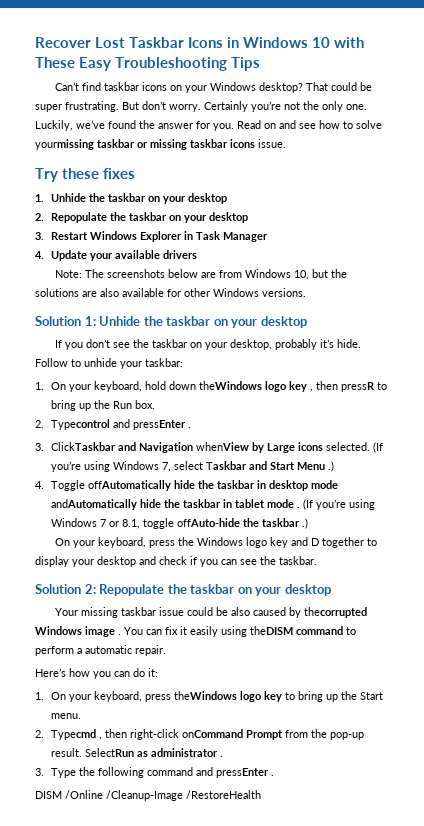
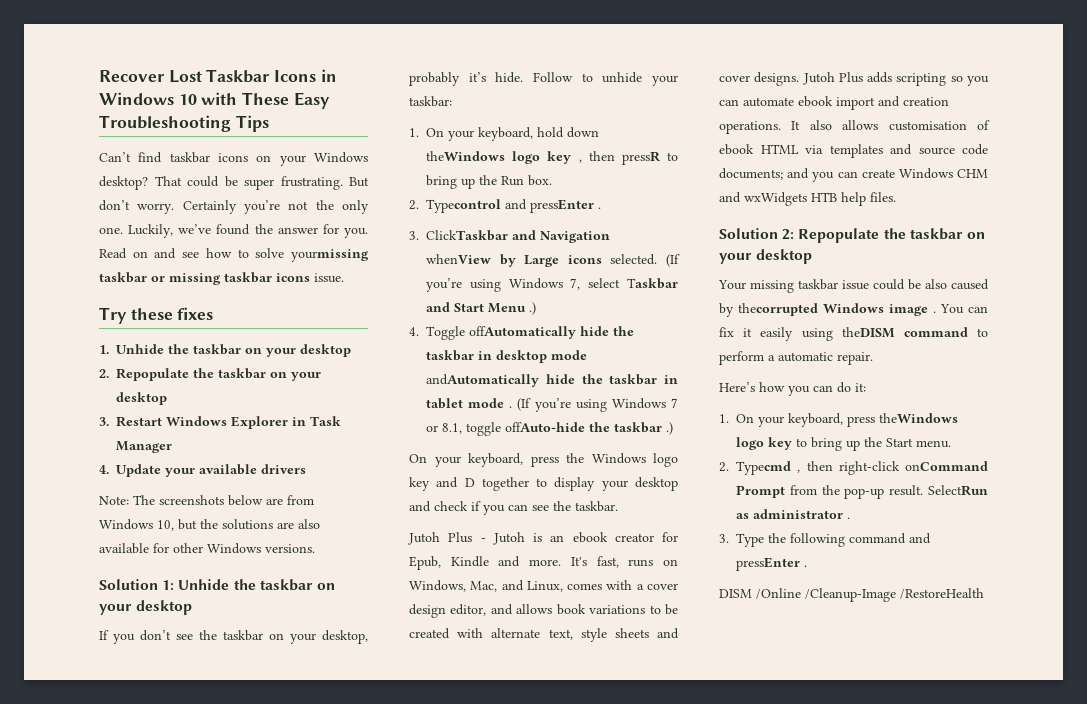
+ Jutoh Plus - Jutoh is an ebook creator for Epub, Kindle and more. It's fast, runs on Windows, Mac, and Linux, comes with a cover design editor, and allows book variations to be created with alternate text, style sheets and cover designs. Jutoh Plus adds scripting so you can automate ebook import and creation operations. It also allows customisation of ebook HTML via templates and source code documents; and you can create Windows CHM and wxWidgets HTB help files.

